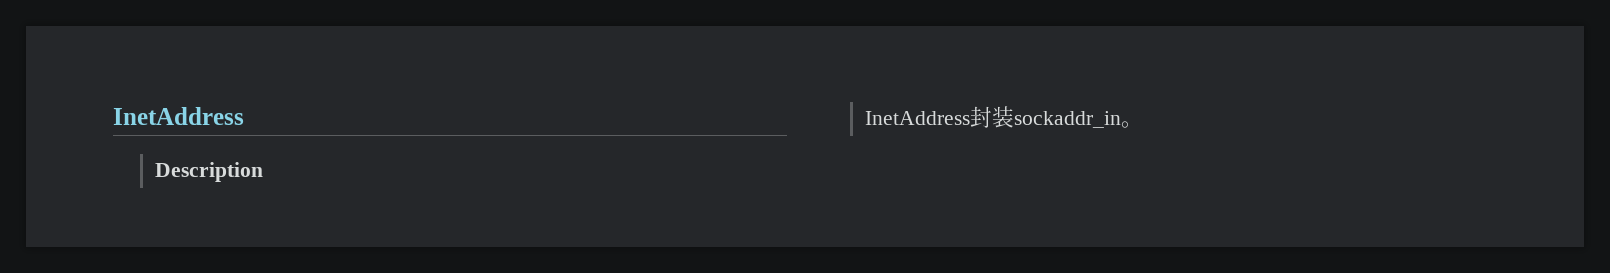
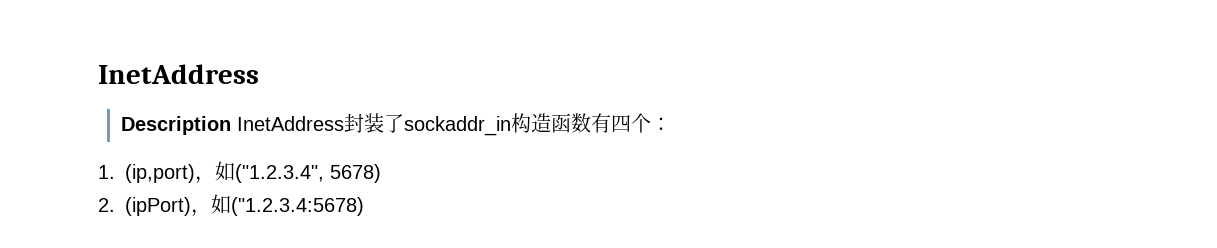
- Description
- InetAddress封装sockaddr_in。
+ Description InetAddress封装了sockaddr_in构造函数有四个：
+ 1. (ip,port)，如("1.2.3.4", 5678)
+ 2. (ipPort)，如("1.2.3.4:5678)

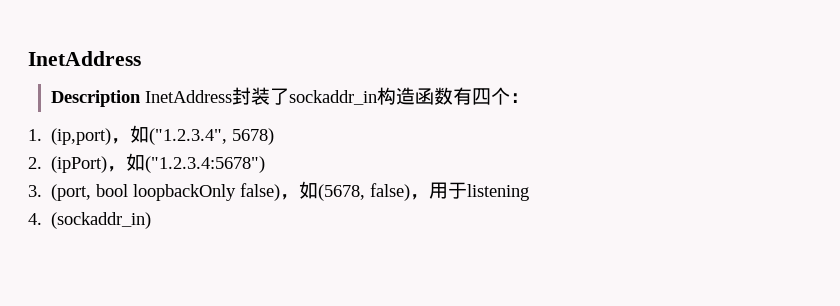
- 2. (ipPort)，如("1.2.3.4:5678)
+ 2. (ipPort)，如("1.2.3.4:5678")
+ 3. (port, bool loopbackOnly false)，如(5678, false)，用于listening
+ 4. (sockaddr_in)

